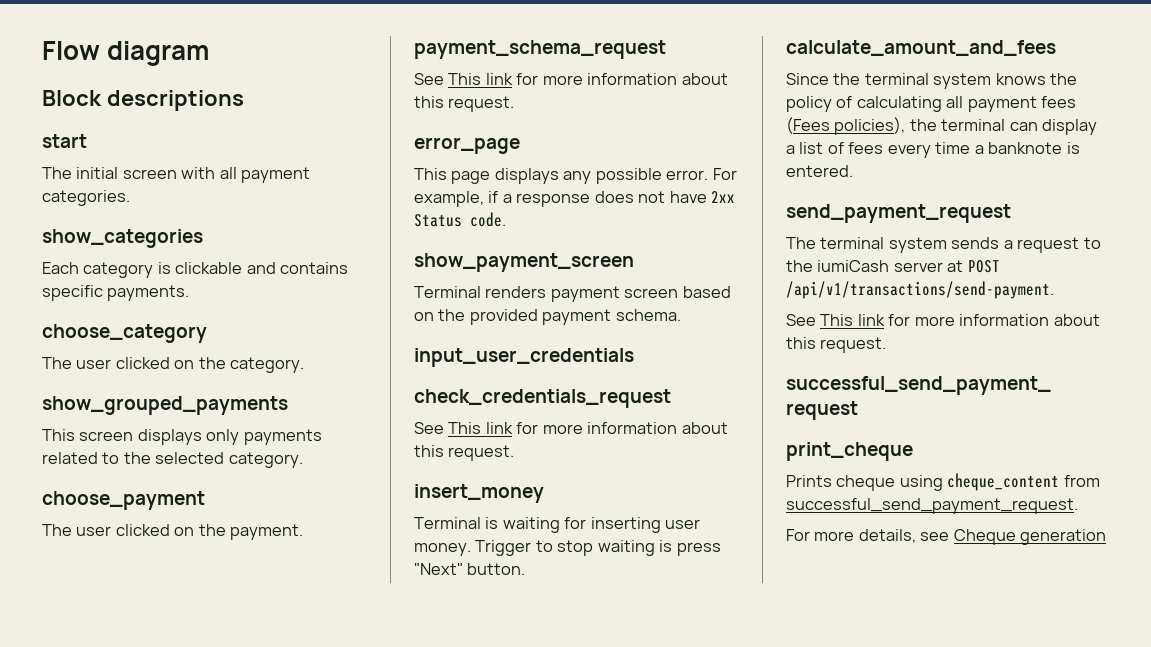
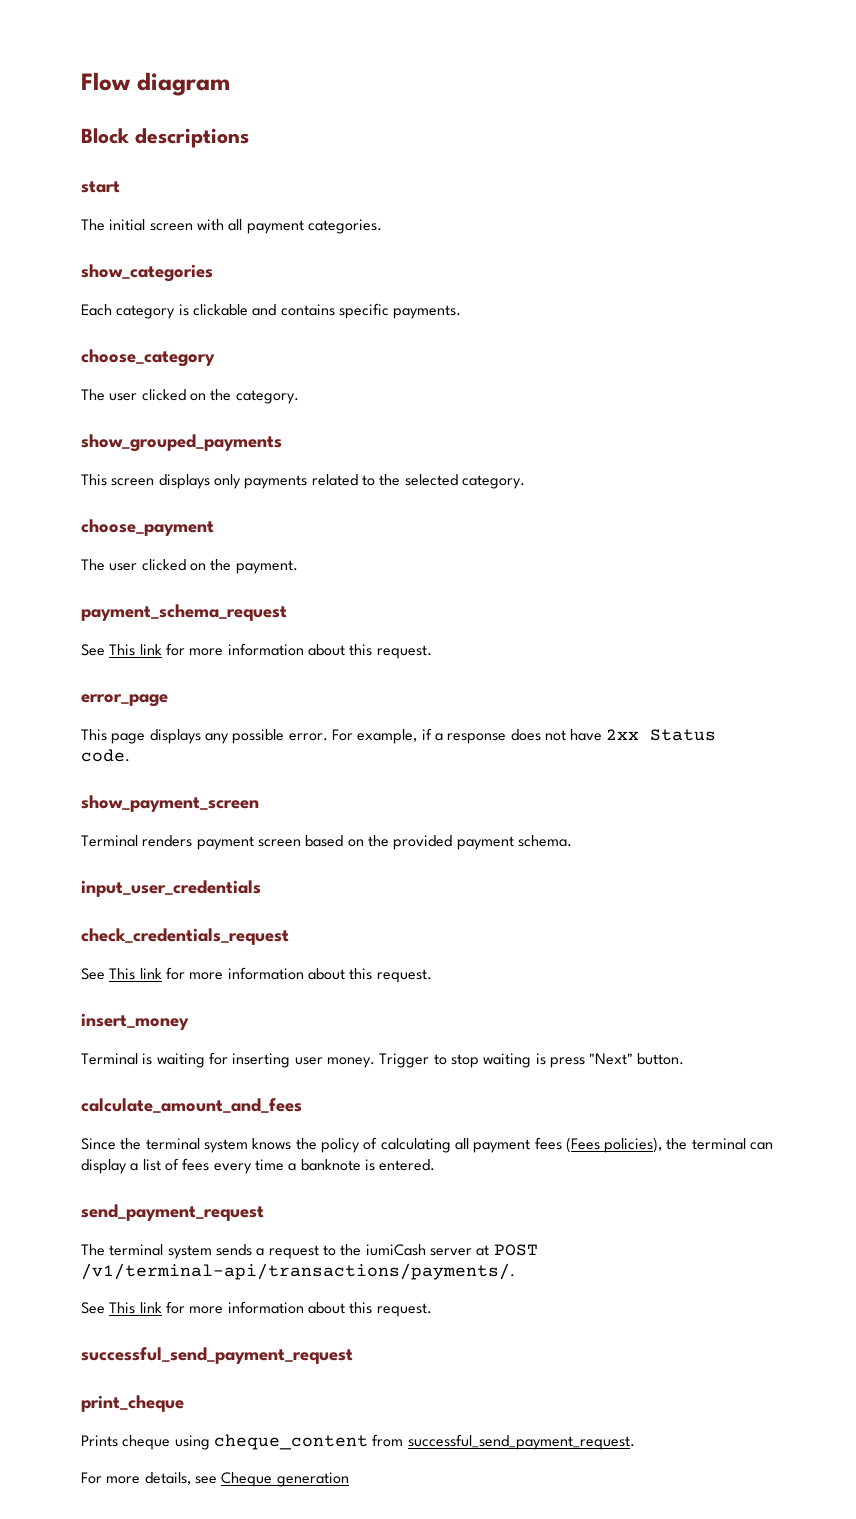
- The terminal system sends a request to the iumiCash server at POST /api/v1/transactions/send-payment.
+ The terminal system sends a request to the iumiCash server at POST /v1/terminal-api/transactions/payments/.

